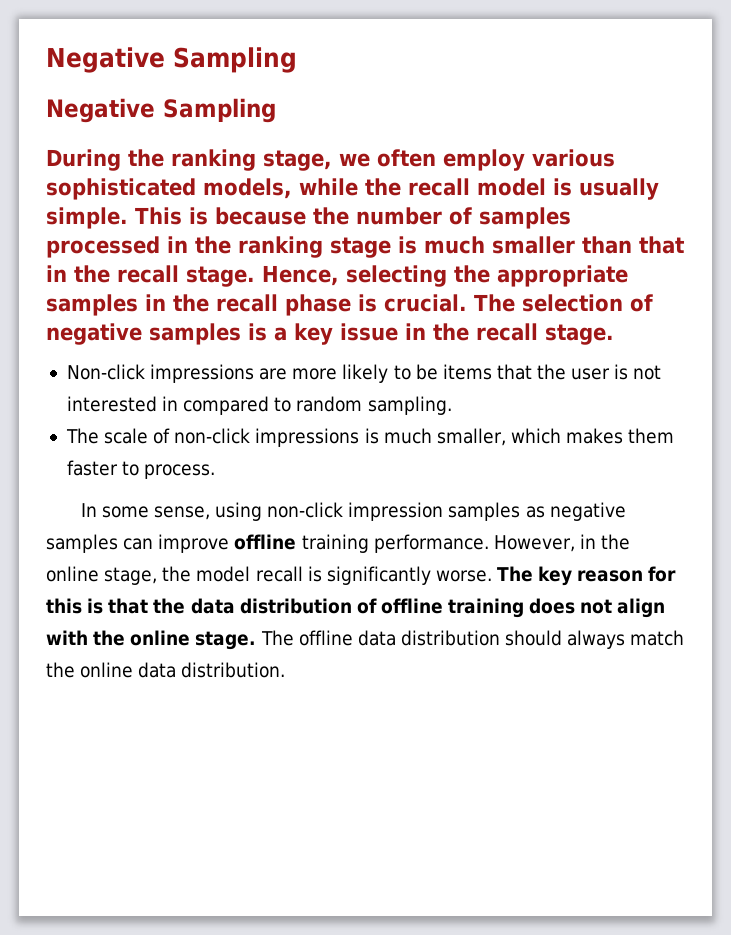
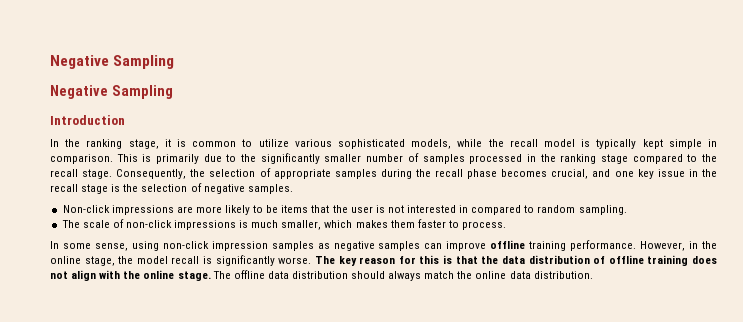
- During the ranking stage, we often employ various sophisticated models, while the recall model is usually simple. This is because the number of samples processed in the ranking stage is much smaller than that in the recall stage. Hence, selecting the appropriate samples in the recall phase is crucial. The selection of negative samples is a key issue in the recall stage.
+ Introduction
+ In the ranking stage, it is common to utilize various sophisticated models, while the recall model is typically kept simple in comparison. This is primarily due to the significantly smaller number of samples processed in the ranking stage compared to the recall stage. Consequently, the selection of appropriate samples during the recall phase becomes crucial, and one key issue in the recall stage is the selection of negative samples.

